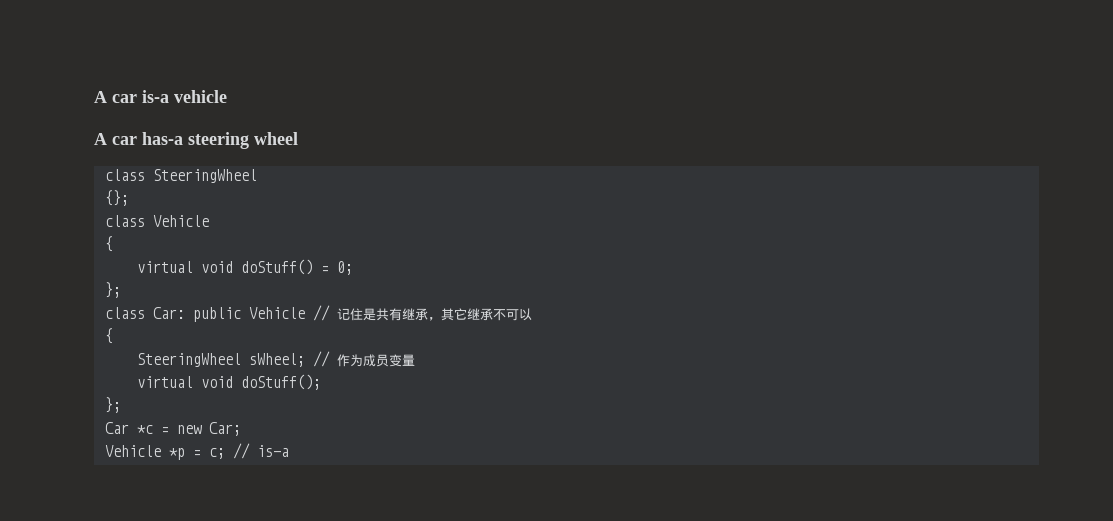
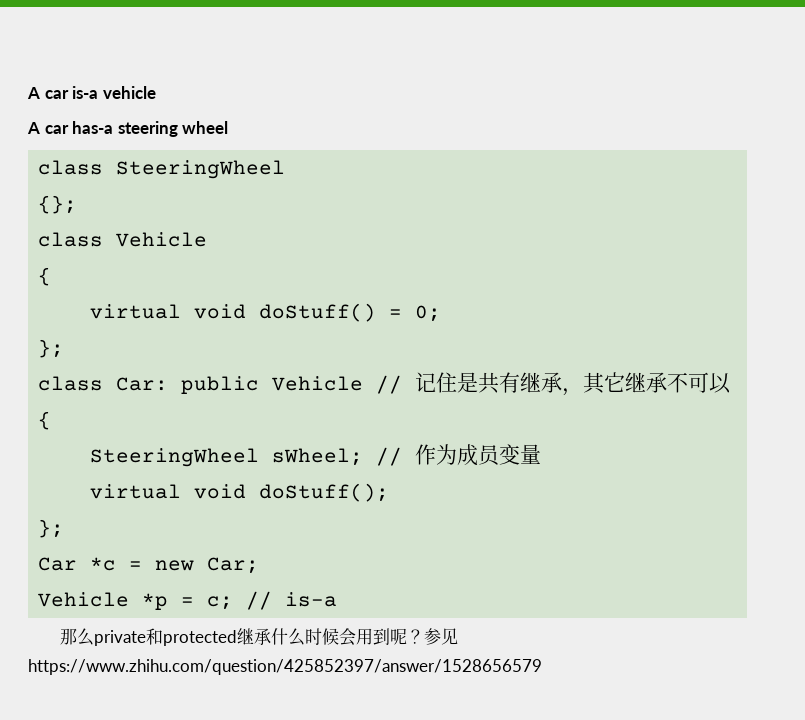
+ 那么private和protected继承什么时候会用到呢？参见https://www.zhihu.com/question/425852397/answer/1528656579

